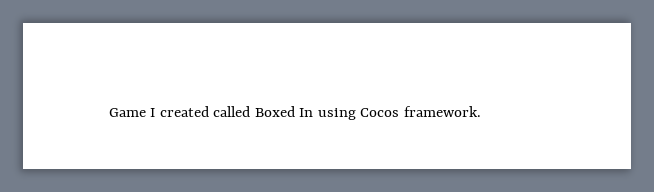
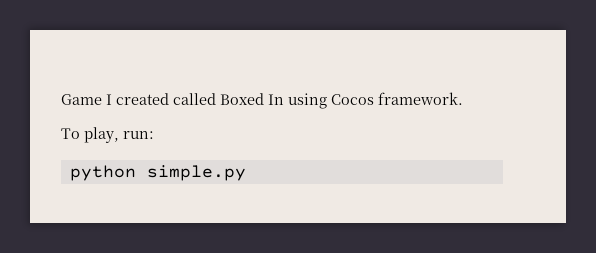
+ To play, run:
+ python simple.py

